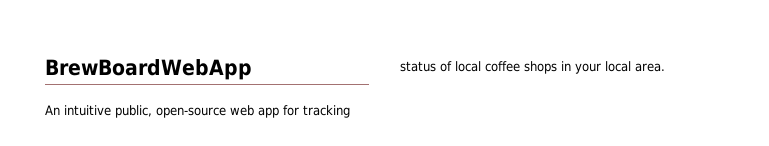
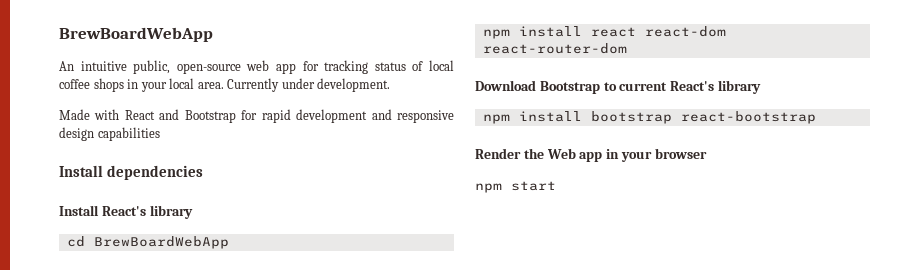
+ Currently under development.
+ Made with React and Bootstrap for rapid development and responsive design capabilities
+ Install dependencies
+ Install React's library
+ cd BrewBoardWebApp
+ npm install react react-dom react-router-dom
+ Download Bootstrap to current React's library
+ npm install bootstrap react-bootstrap
+ Render the Web app in your browser
+ npm start

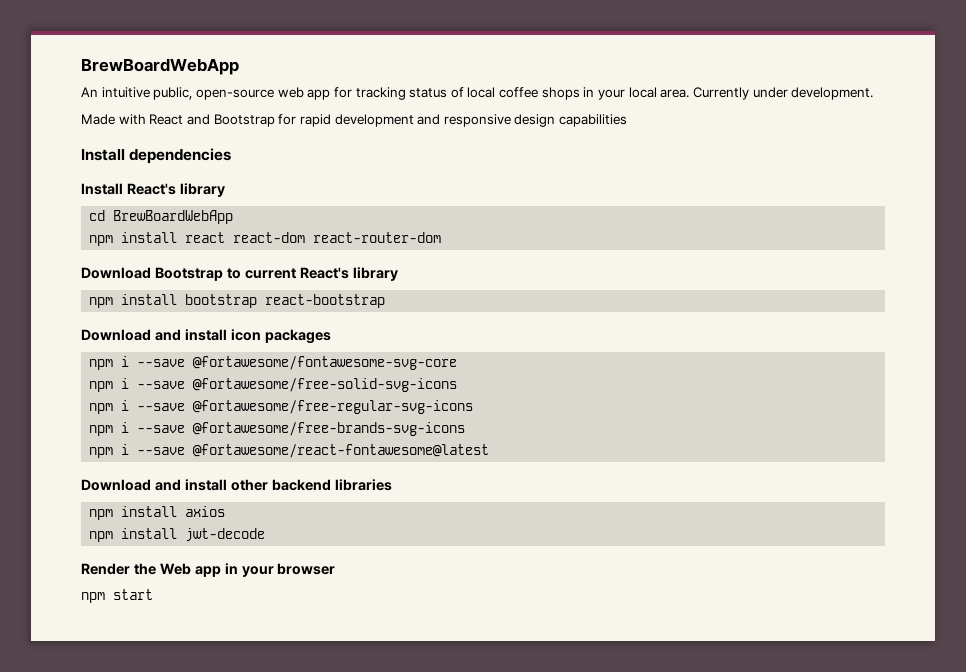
+ Download and install icon packages
+ npm i --save @fortawesome/fontawesome-svg-core
+ npm i --save @fortawesome/free-solid-svg-icons
+ npm i --save @fortawesome/free-regular-svg-icons
+ npm i --save @fortawesome/free-brands-svg-icons
+ npm i --save @fortawesome/react-fontawesome@latest
+ Download and install other backend libraries
+ npm install axios
+ npm install jwt-decode

